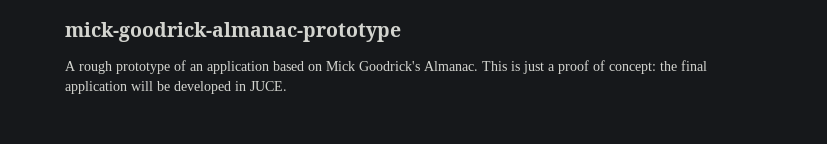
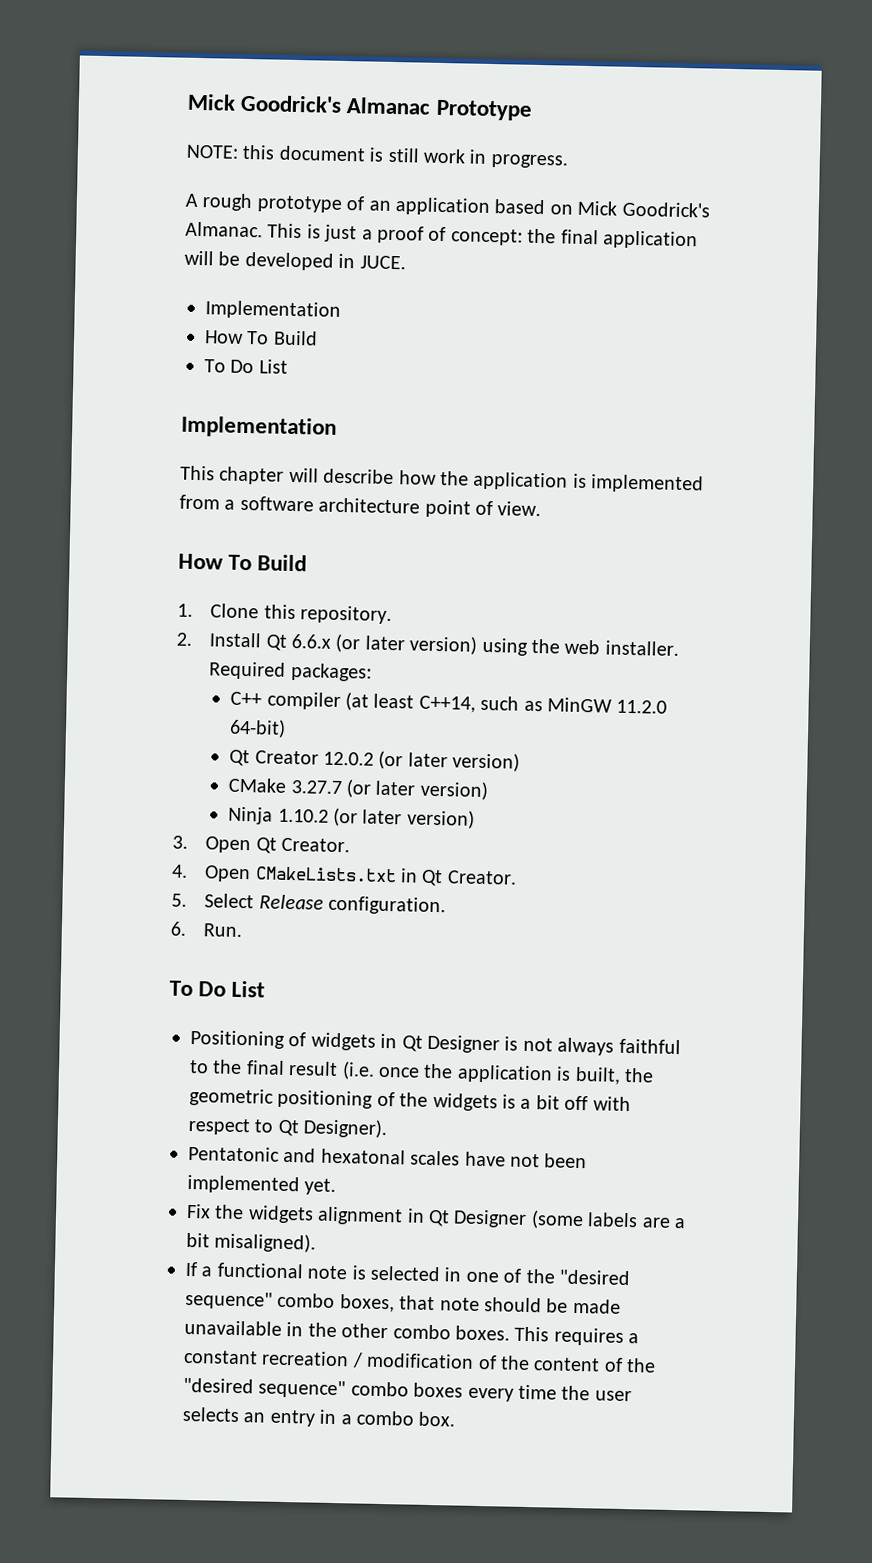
- mick-goodrick-almanac-prototype
+ Mick Goodrick's Almanac Prototype
+ NOTE: this document is still work in progress.
  This is just a proof of concept: the final application will be developed in JUCE.
+ Implementation
+ How To Build
+ To Do List
+ Implementation
+ This chapter will describe how the application is implemented from a software architecture point of view.
+ How To Build
+ 1. Clone this repository.
+ 2. Install Qt 6.6.x (or later version) using the web installer. Required packages:
+ C++ compiler (at least C++14, such as MinGW 11.2.0 64-bit)
+ Qt Creator 12.0.2 (or later version)
+ CMake 3.27.7 (or later version)
+ Ninja 1.10.2 (or later version)
+ 3. Open Qt Creator.
+ 4. Open CMakeLists.txt in Qt Creator.
+ 5. Select Release configuration.
+ 6. Run.
+ To Do List
+ Positioning of widgets in Qt Designer is not always faithful to the final result (i.e. once the application is built, the geometric positioning of the widgets is a bit off with respect to Qt Designer).
+ Pentatonic and hexatonal scales have not been implemented yet.
+ Fix the widgets alignment in Qt Designer (some labels are a bit misaligned).
+ If a functional note is selected in one of the "desired sequence" combo boxes, that note should be made unavailable in the other combo boxes. This requires a constant recreation / modification of the content of the "desired sequence" combo boxes every time the user selects an entry in a combo box.

